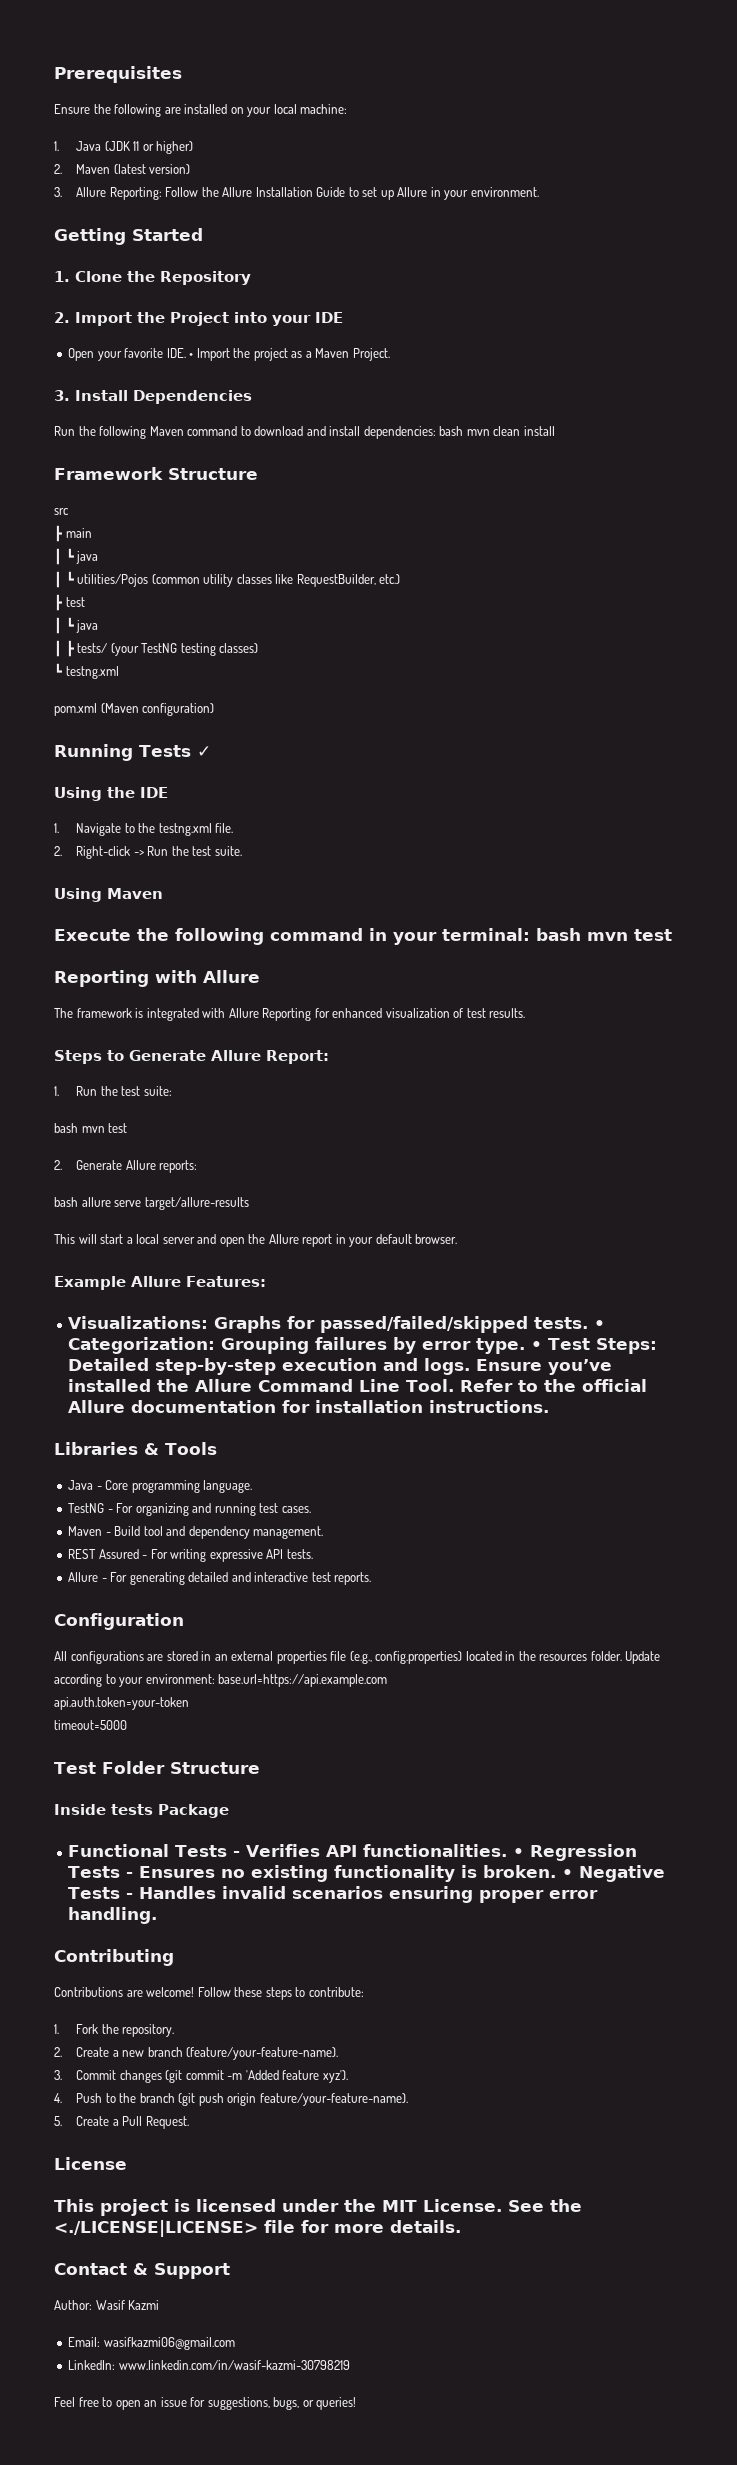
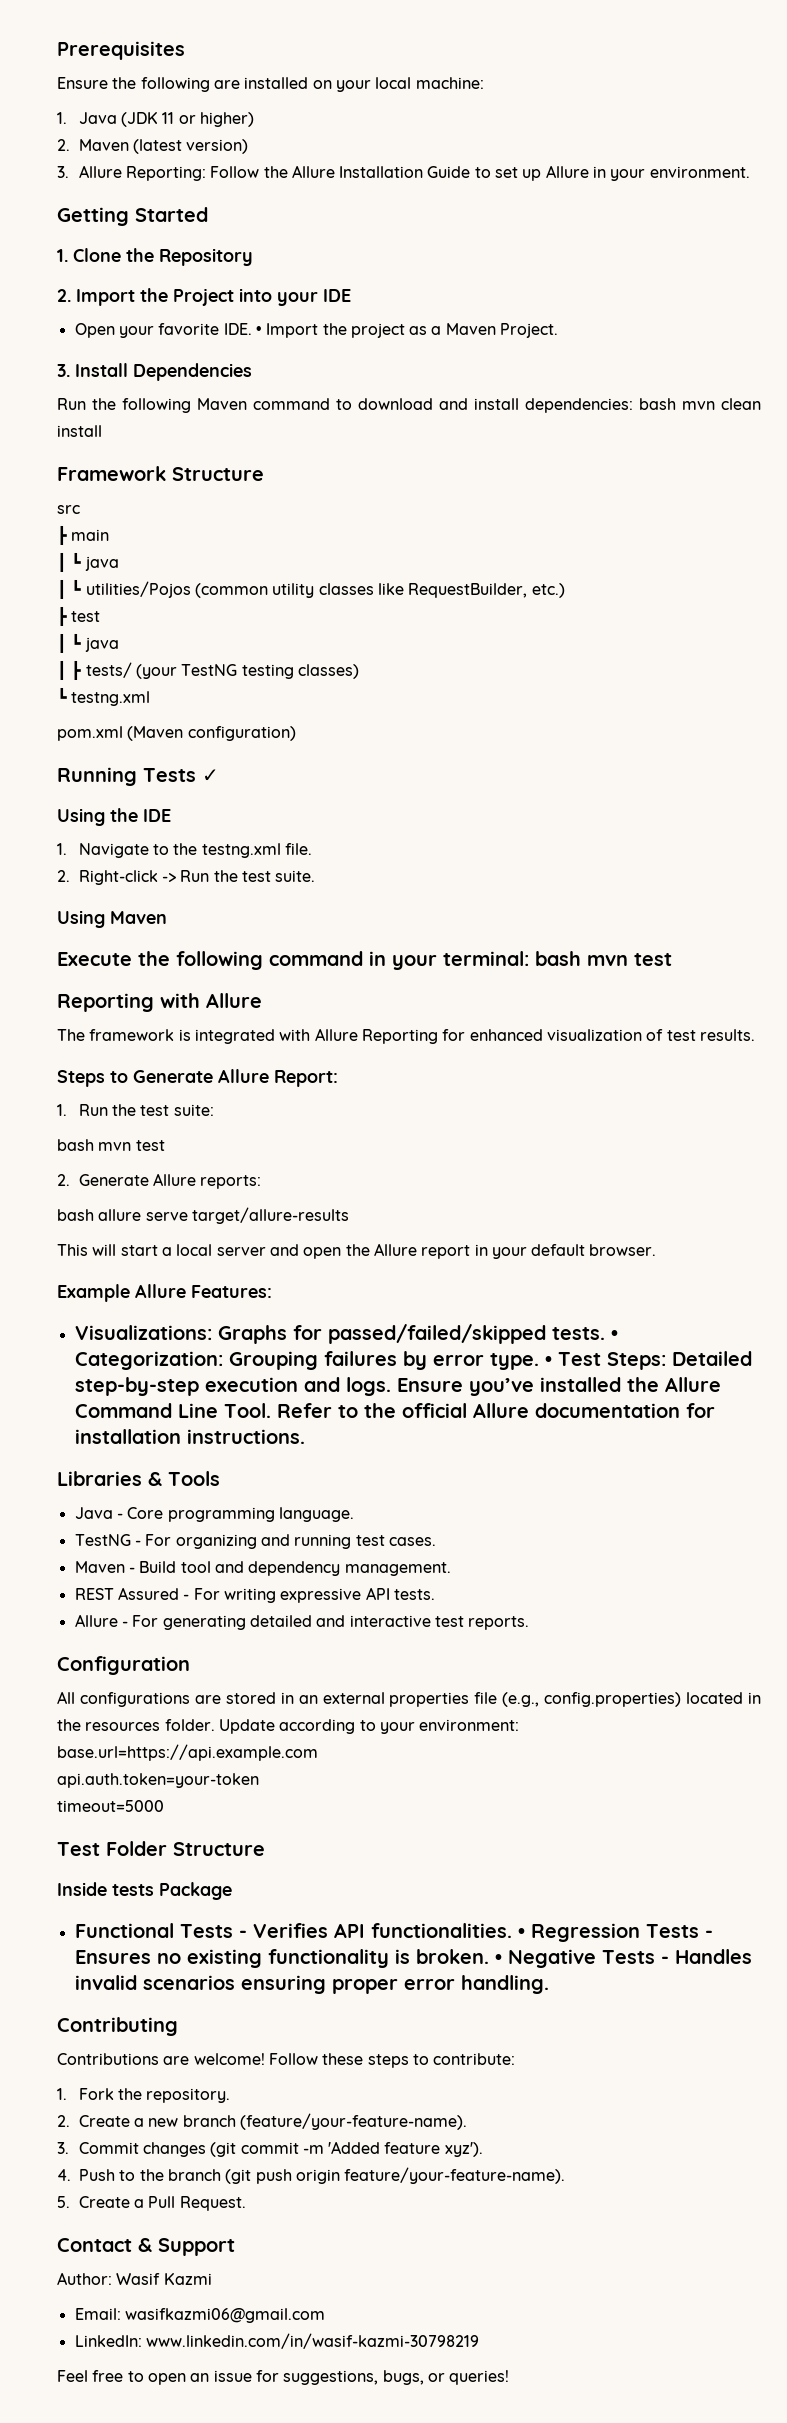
- License
- This project is licensed under the MIT License. See the <./LICENSE|LICENSE> file for more details.

